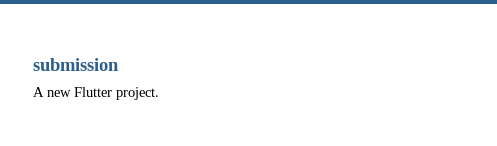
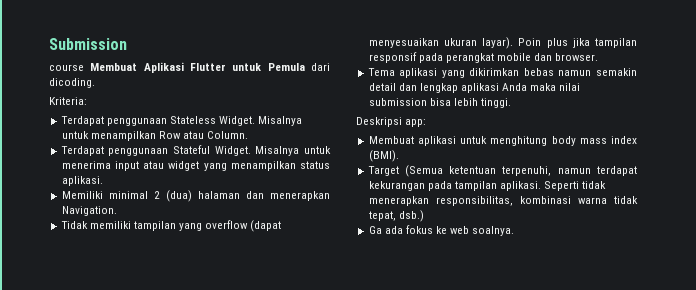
- submission
- A new Flutter project.
+ Submission
+ course Membuat Aplikasi Flutter untuk Pemula dari dicoding.
+ Kriteria:
+ Terdapat penggunaan Stateless Widget. Misalnya untuk menampilkan Row atau Column.
+ Terdapat penggunaan Stateful Widget. Misalnya untuk menerima input atau widget yang menampilkan status aplikasi.
+ Memiliki minimal 2 (dua) halaman dan menerapkan Navigation.
+ Tidak memiliki tampilan yang overflow (dapat menyesuaikan ukuran layar). Poin plus jika tampilan responsif pada perangkat mobile dan browser.
+ Tema aplikasi yang dikirimkan bebas namun semakin detail dan lengkap aplikasi Anda maka nilai submission bisa lebih tinggi.
+ Deskripsi app:
+ Membuat aplikasi untuk menghitung body mass index (BMI).
+ Target (Semua ketentuan terpenuhi, namun terdapat kekurangan pada tampilan aplikasi. Seperti tidak menerapkan responsibilitas, kombinasi warna tidak tepat, dsb.)
+ Ga ada fokus ke web soalnya.

